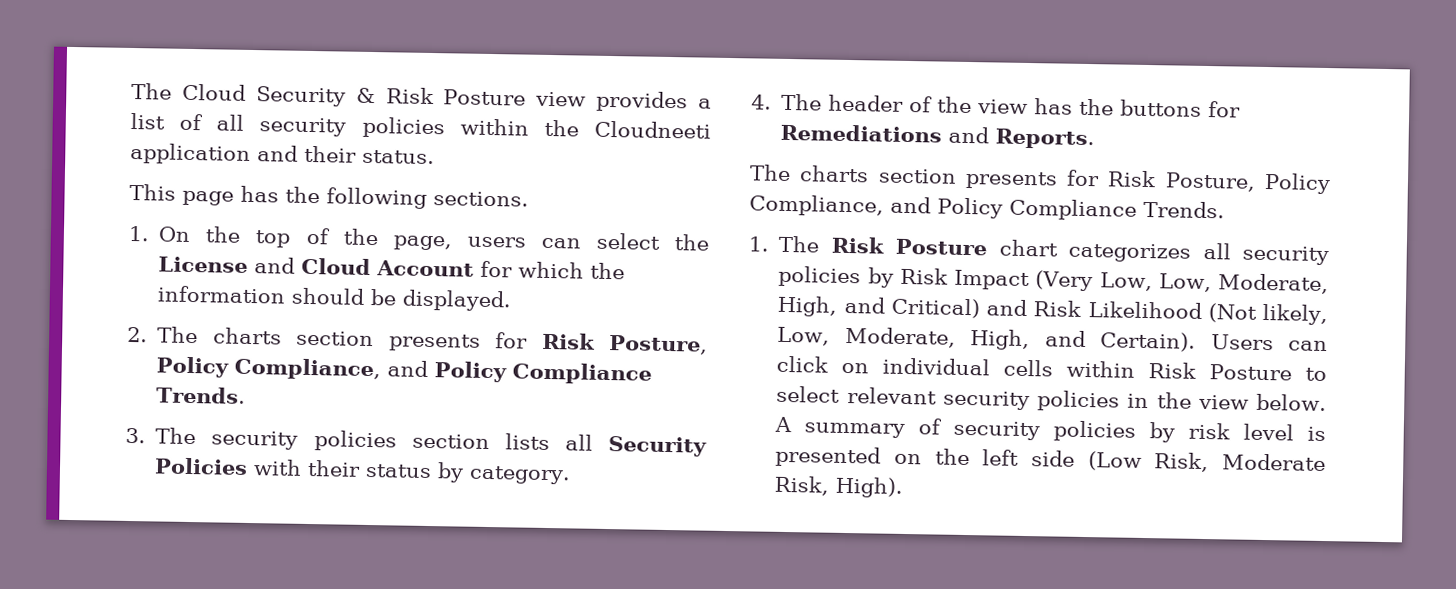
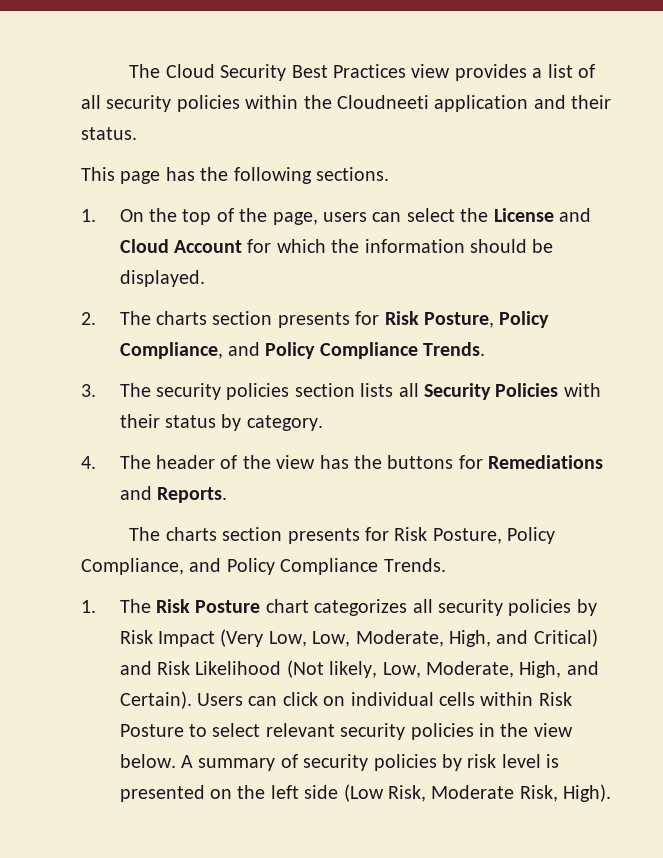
- The Cloud Security & Risk Posture view provides a list of all security policies within the Cloudneeti application and their status.
+ The Cloud Security Best Practices view provides a list of all security policies within the Cloudneeti application and their status.

